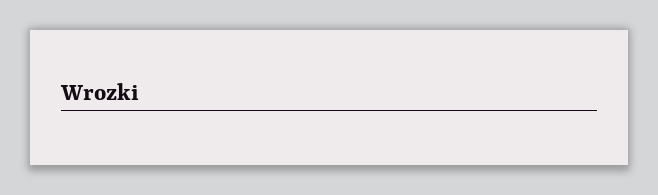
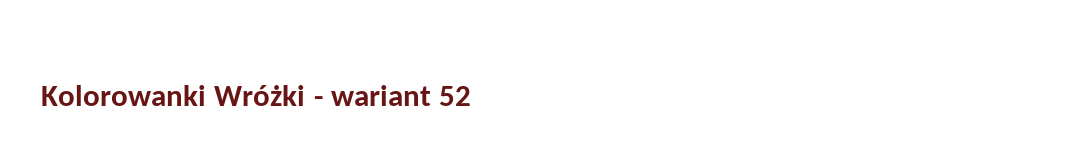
- Wrozki
+ Kolorowanki Wróżki - wariant 52

